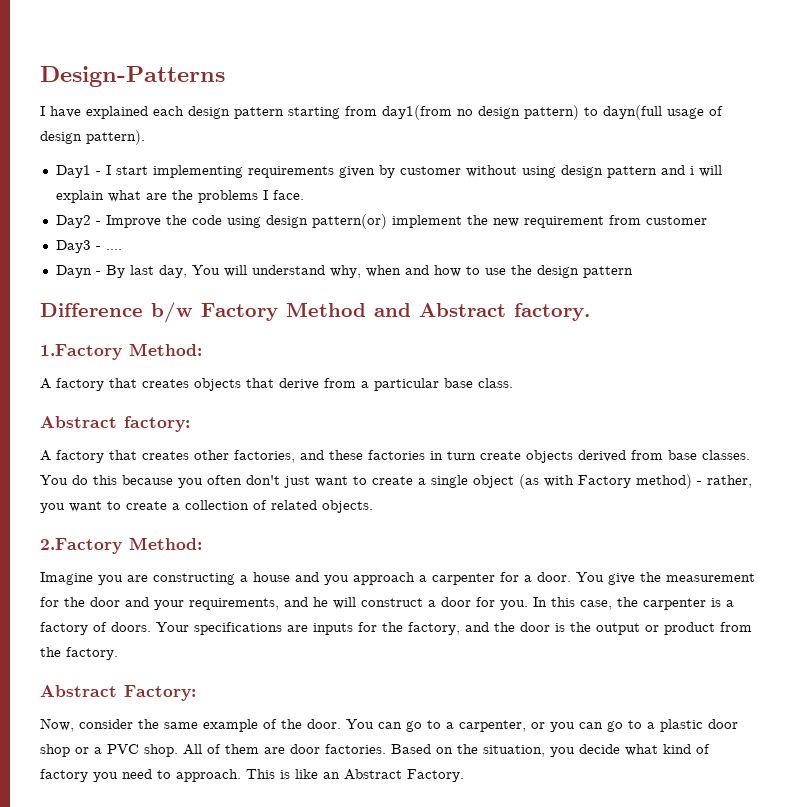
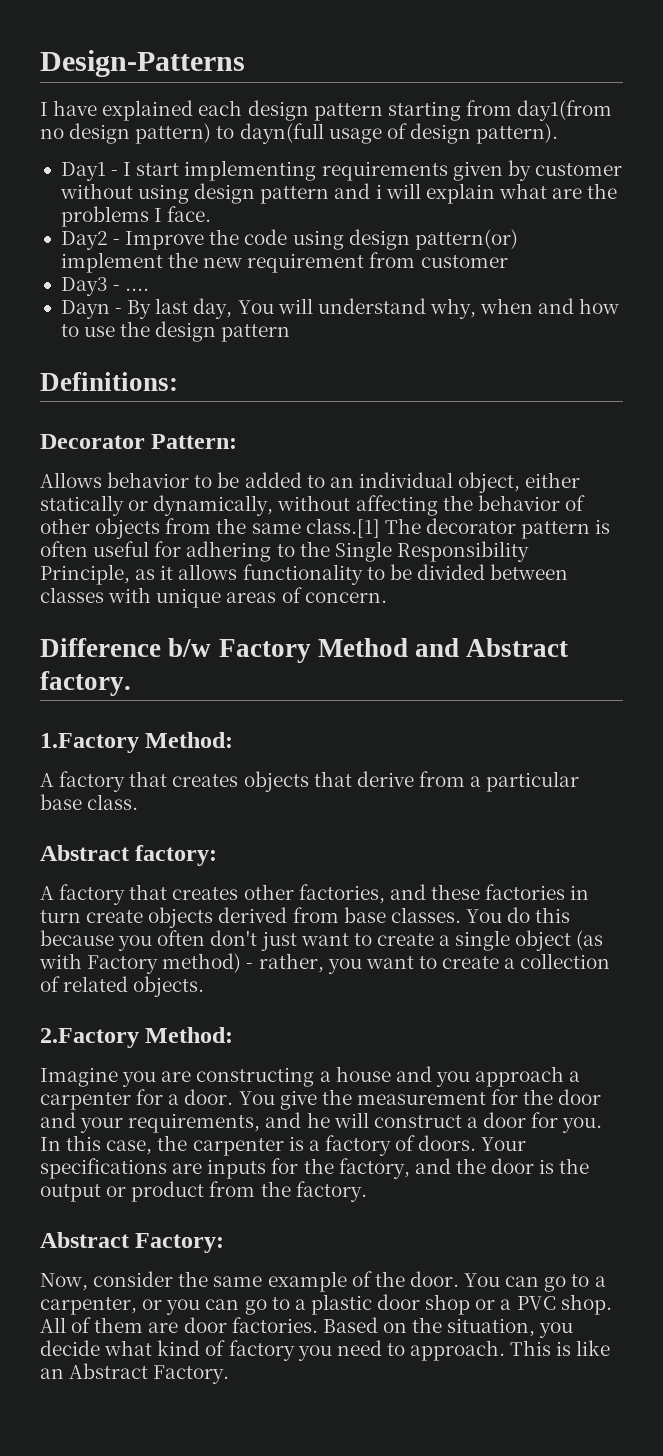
+ Definitions:
+ Decorator Pattern:
+ Allows behavior to be added to an individual object, either statically or dynamically, without affecting the behavior of other objects from the same class.[1] The decorator pattern is often useful for adhering to the Single Responsibility Principle, as it allows functionality to be divided between classes with unique areas of concern.

